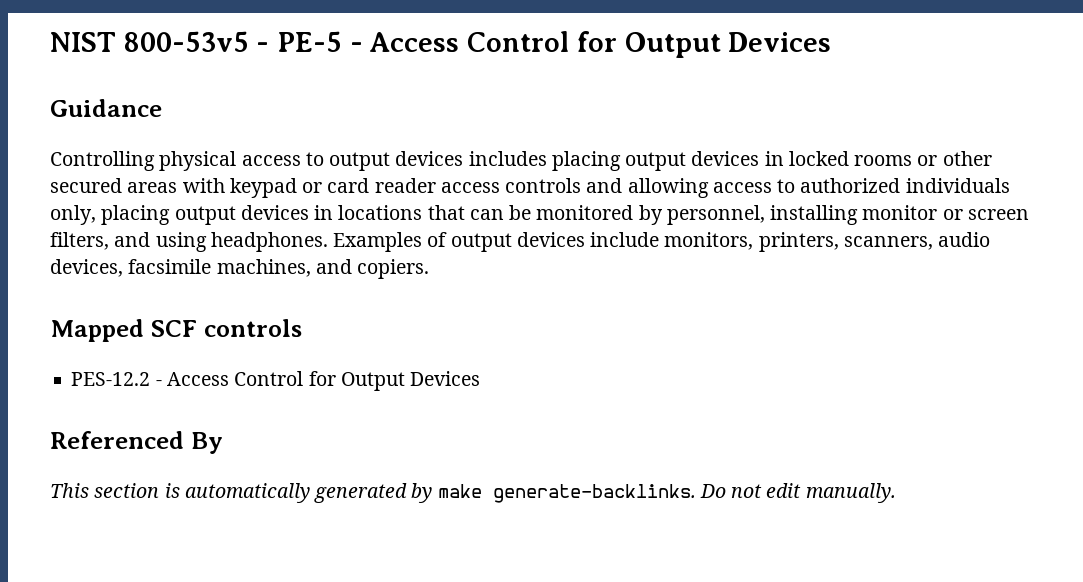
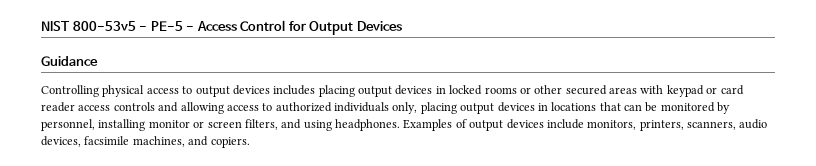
- Mapped SCF controls
- PES-12.2 - Access Control for Output Devices
- Referenced By
- This section is automatically generated by make generate-backlinks. Do not edit manually.

